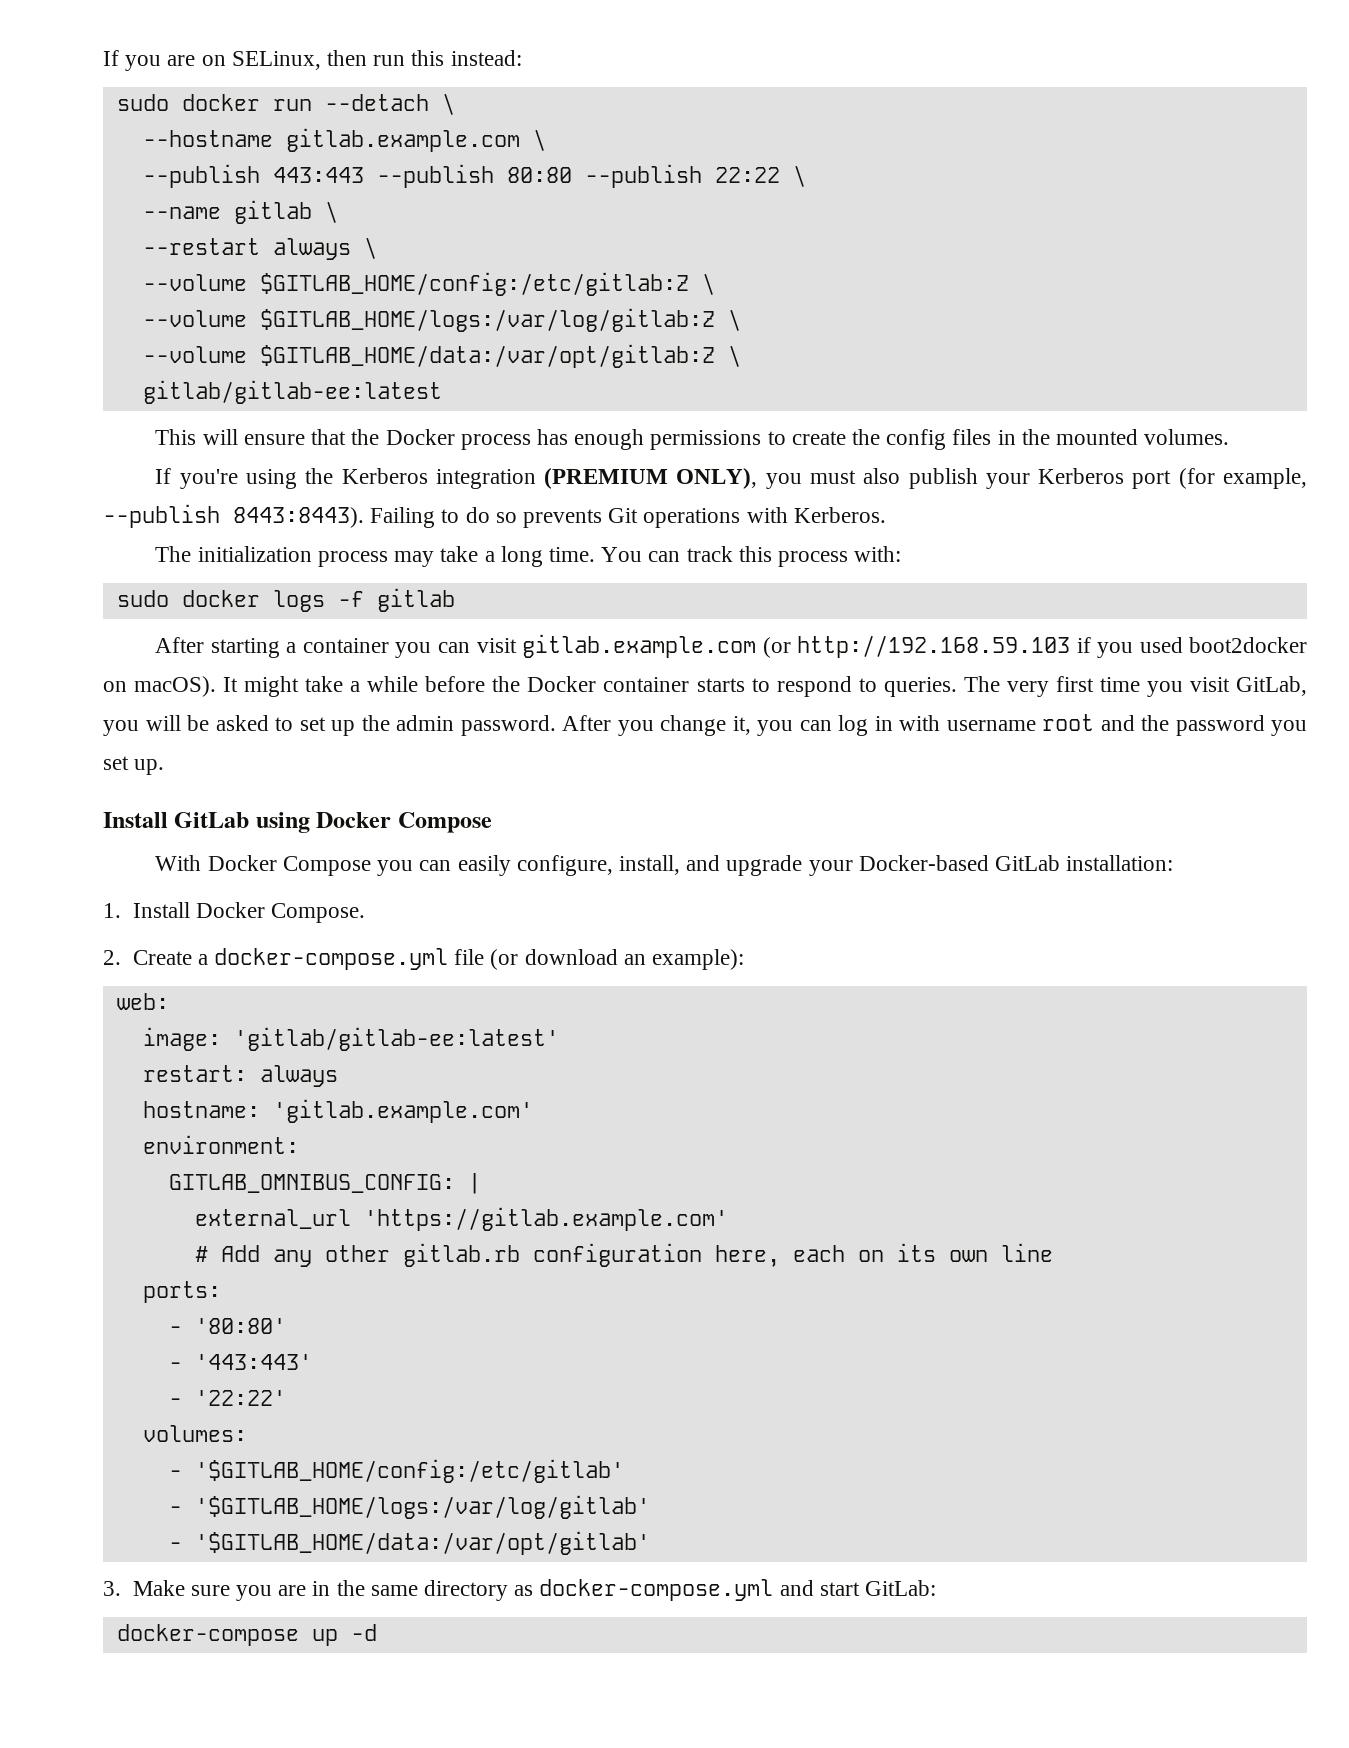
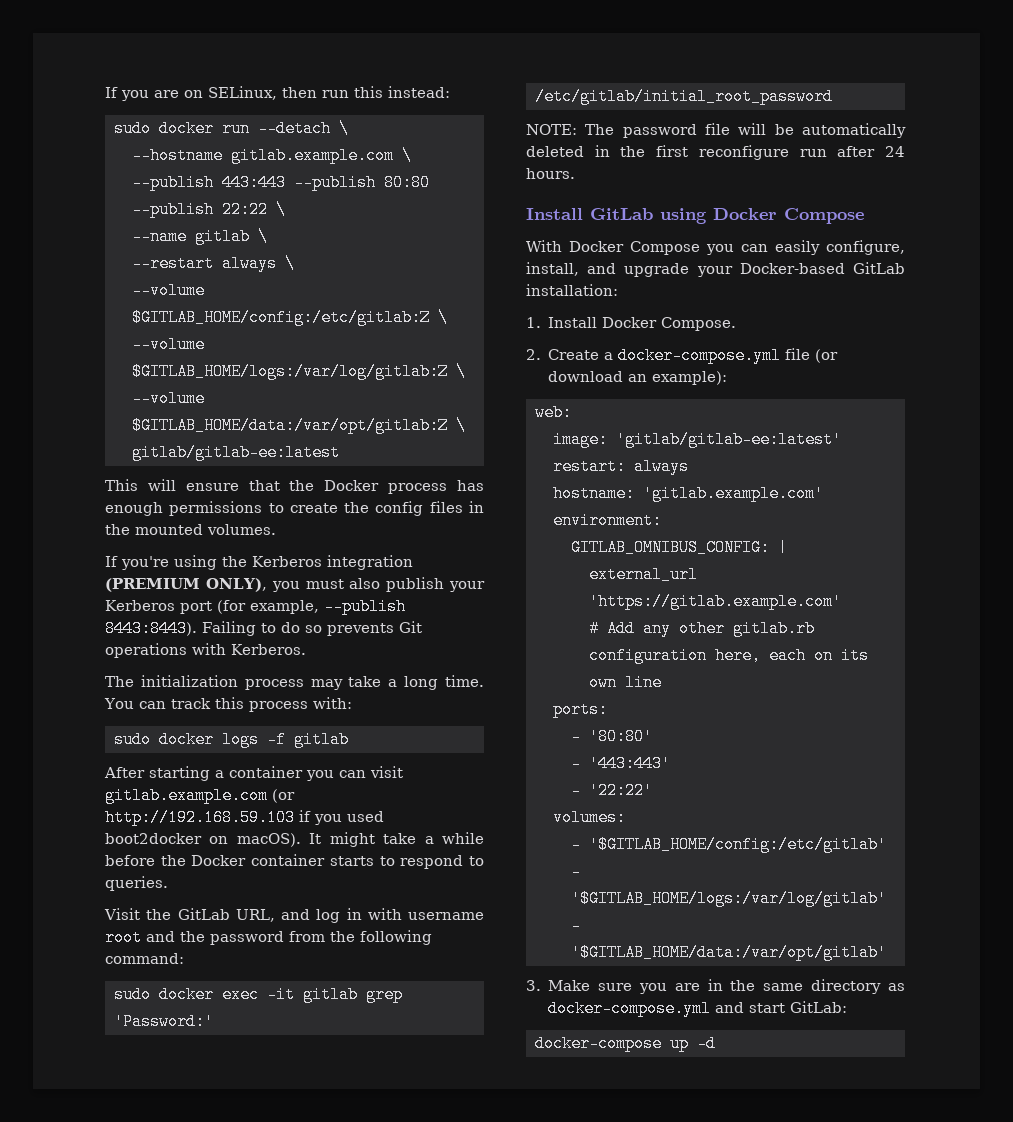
- It might take a while before the Docker container starts to respond to queries. The very first time you visit GitLab, you will be asked to set up the admin password. After you change it, you can log in with username root and the password you set up.
+ It might take a while before the Docker container starts to respond to queries.
+ Visit the GitLab URL, and log in with username root and the password from the following command:
+ sudo docker exec -it gitlab grep 'Password:' /etc/gitlab/initial_root_password
+ NOTE: The password file will be automatically deleted in the first reconfigure run after 24 hours.

